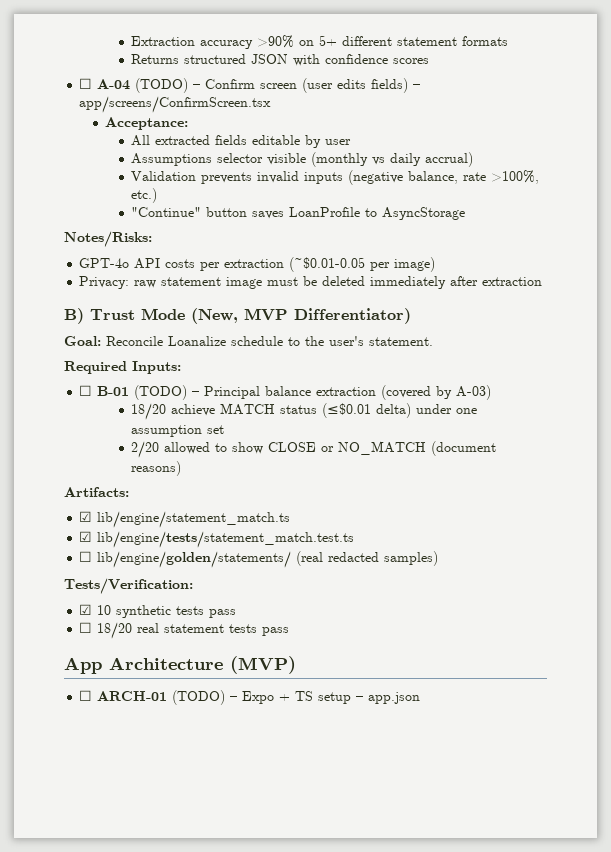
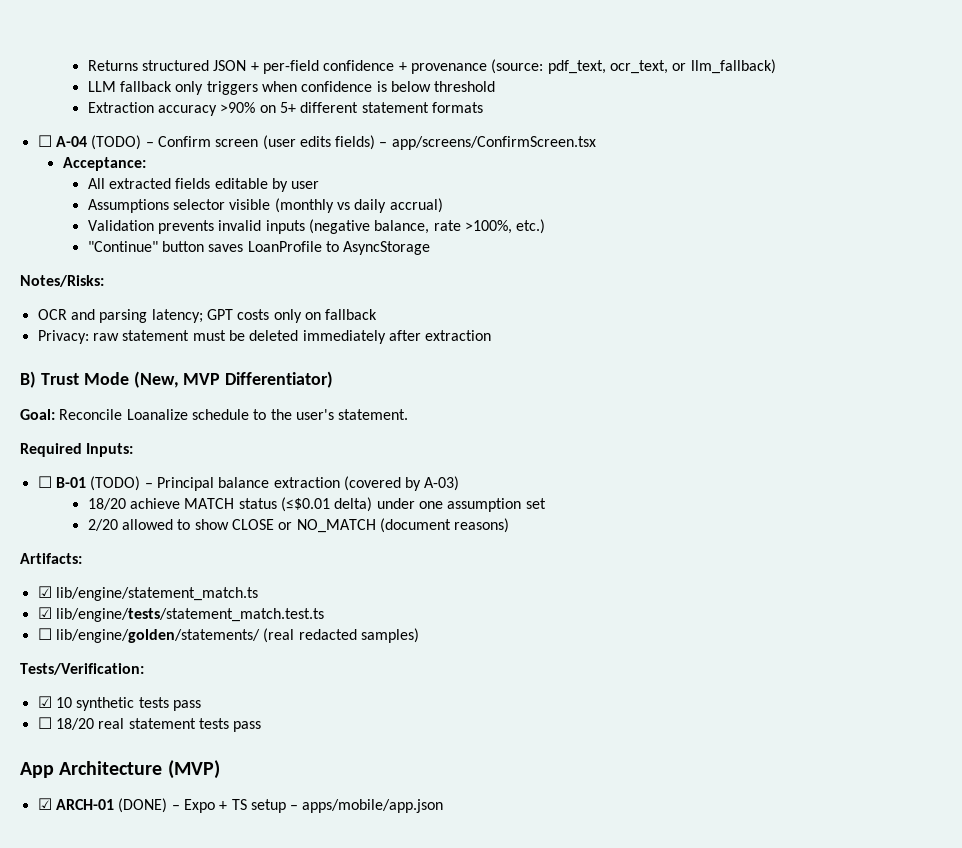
+ Returns structured JSON + per-field confidence + provenance (source: pdf_text, ocr_text, or llm_fallback)
+ LLM fallback only triggers when confidence is below threshold
- Returns structured JSON with confidence scores
- GPT-4o API costs per extraction (~$0.01-0.05 per image)
+ OCR and parsing latency; GPT costs only on fallback
- Privacy: raw statement image must be deleted immediately after extraction
+ Privacy: raw statement must be deleted immediately after extraction
- ☐ ARCH-01 (TODO) – Expo + TS setup – app.json
+ ☑ ARCH-01 (DONE) – Expo + TS setup – apps/mobile/app.json

